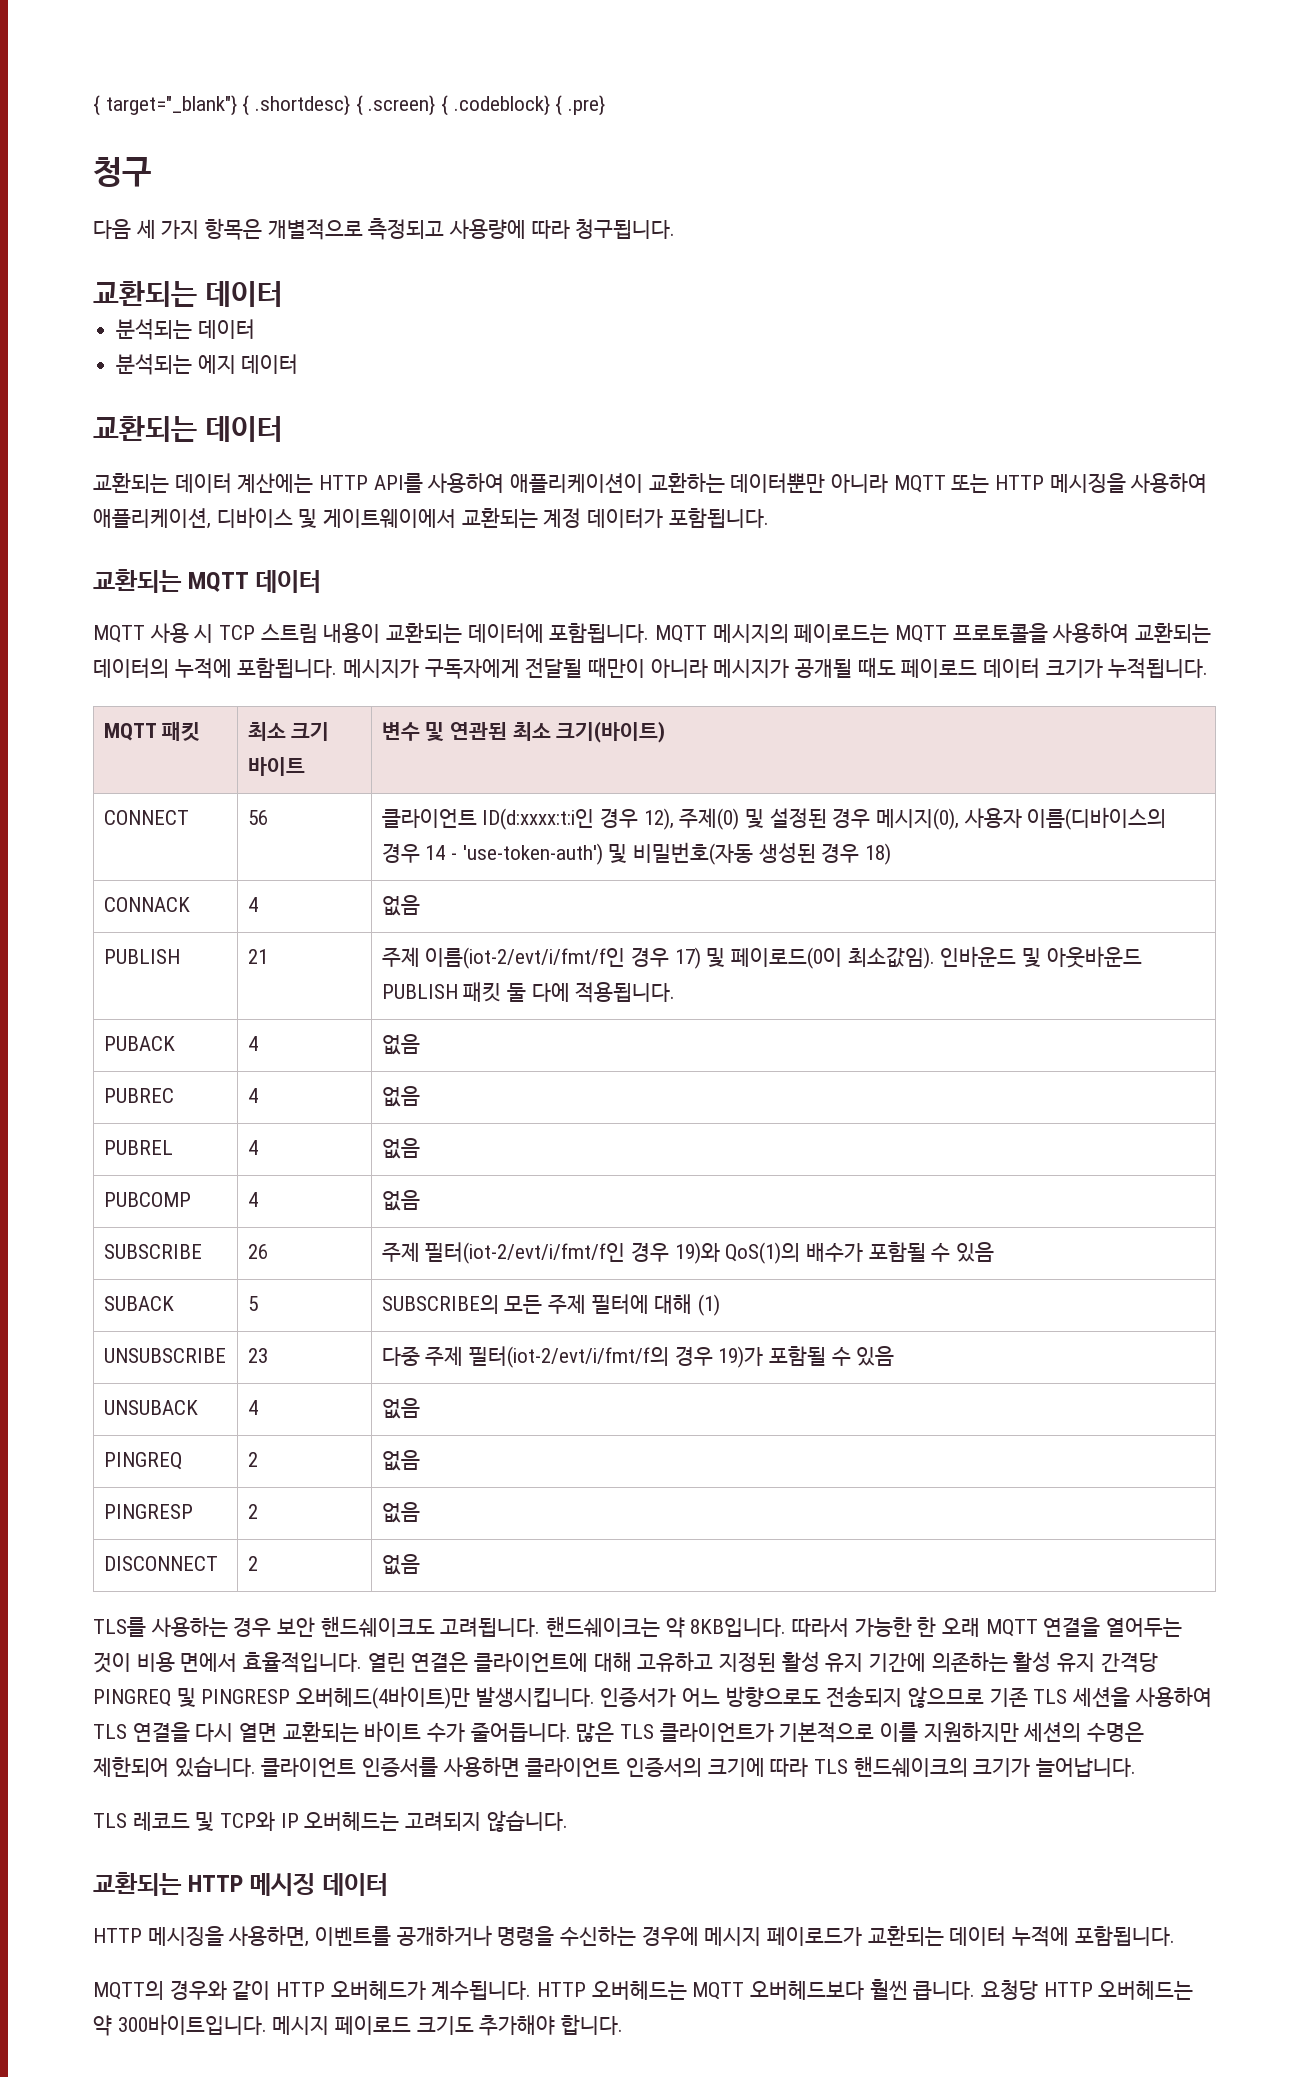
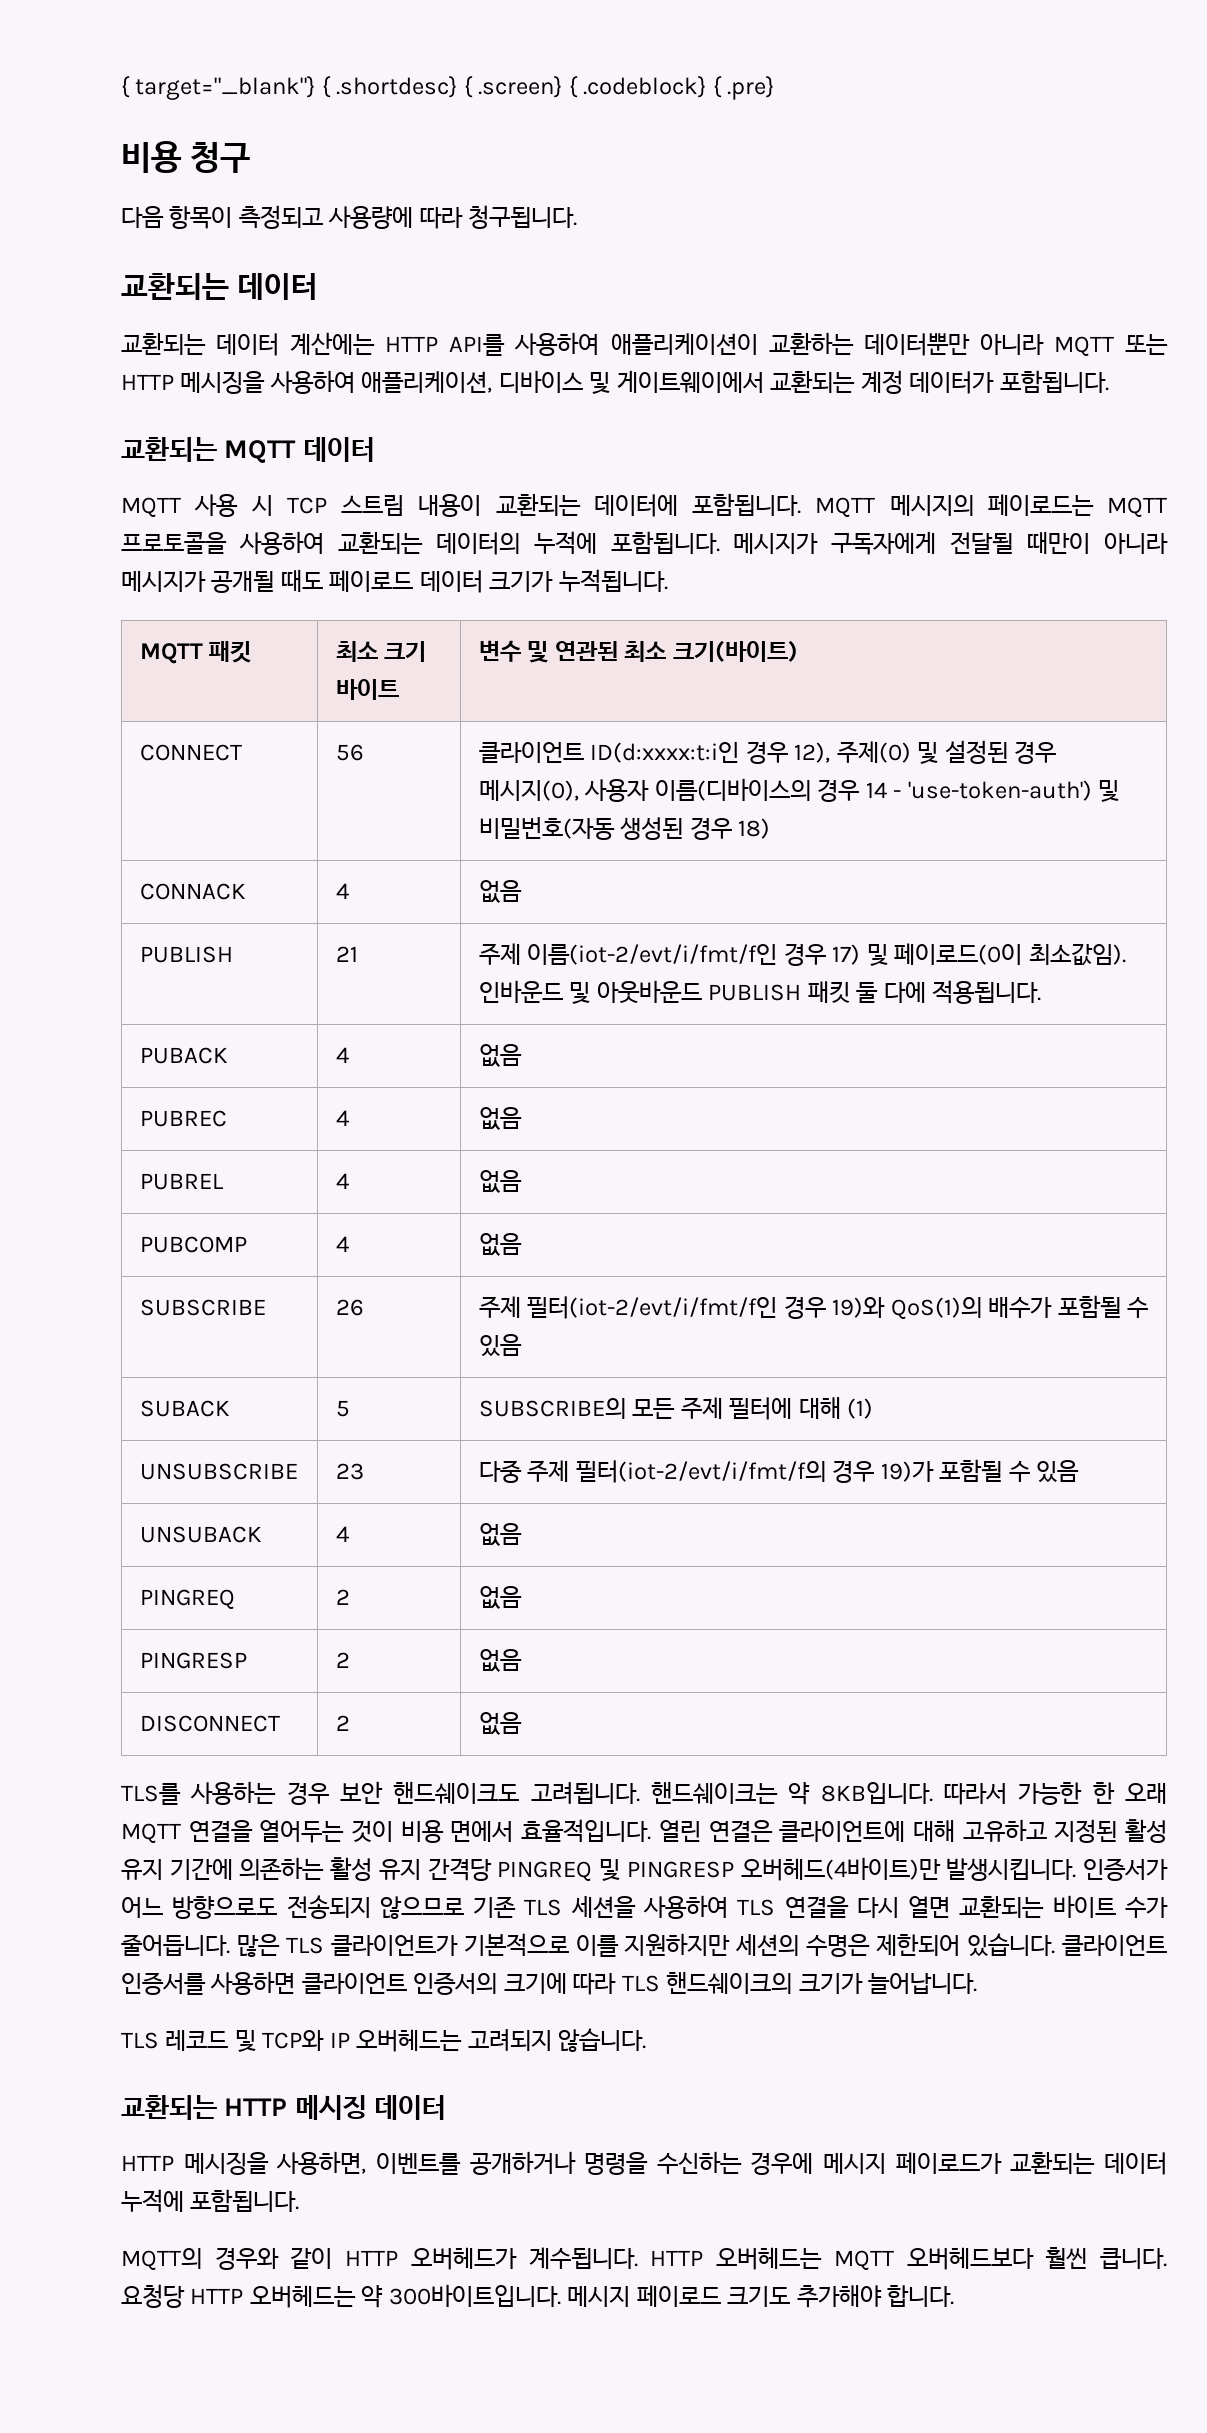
- 청구
+ 비용 청구
- 다음 세 가지 항목은 개별적으로 측정되고 사용량에 따라 청구됩니다.
+ 다음 항목이 측정되고 사용량에 따라 청구됩니다.
- 분석되는 데이터
- 분석되는 에지 데이터
- 교환되는 데이터

